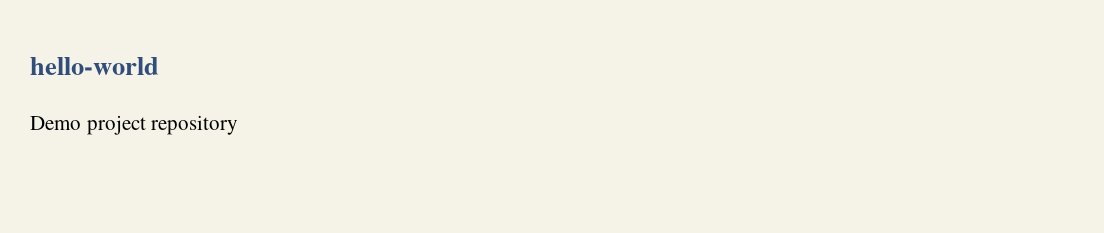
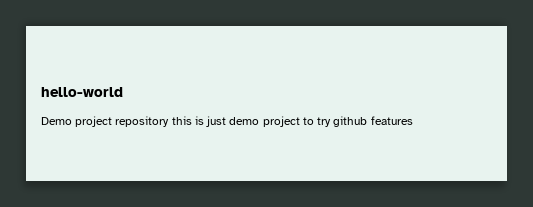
- Demo project repository
+ Demo project repository this is just demo project to try github features

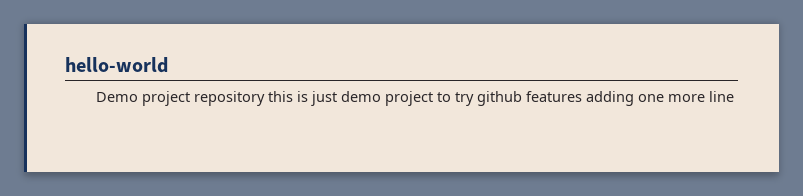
- Demo project repository this is just demo project to try github features
+ Demo project repository this is just demo project to try github features adding one more line

